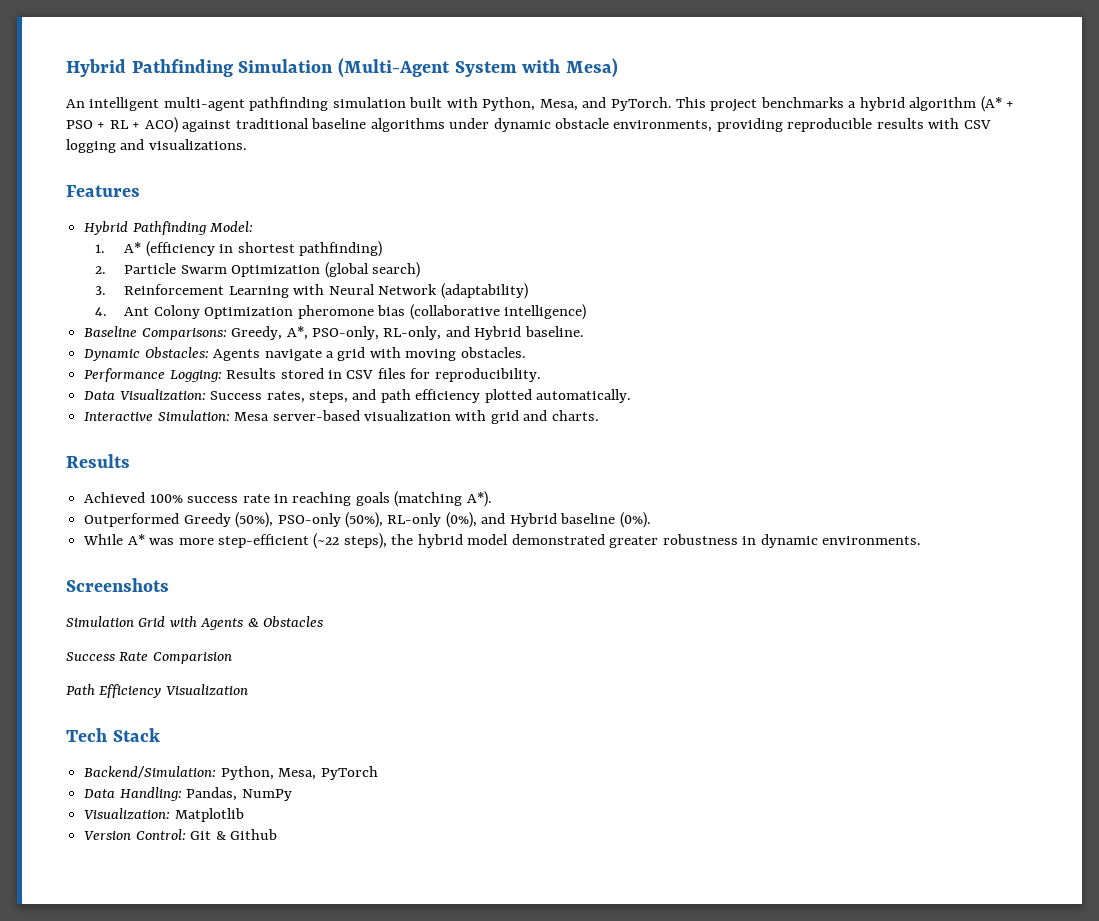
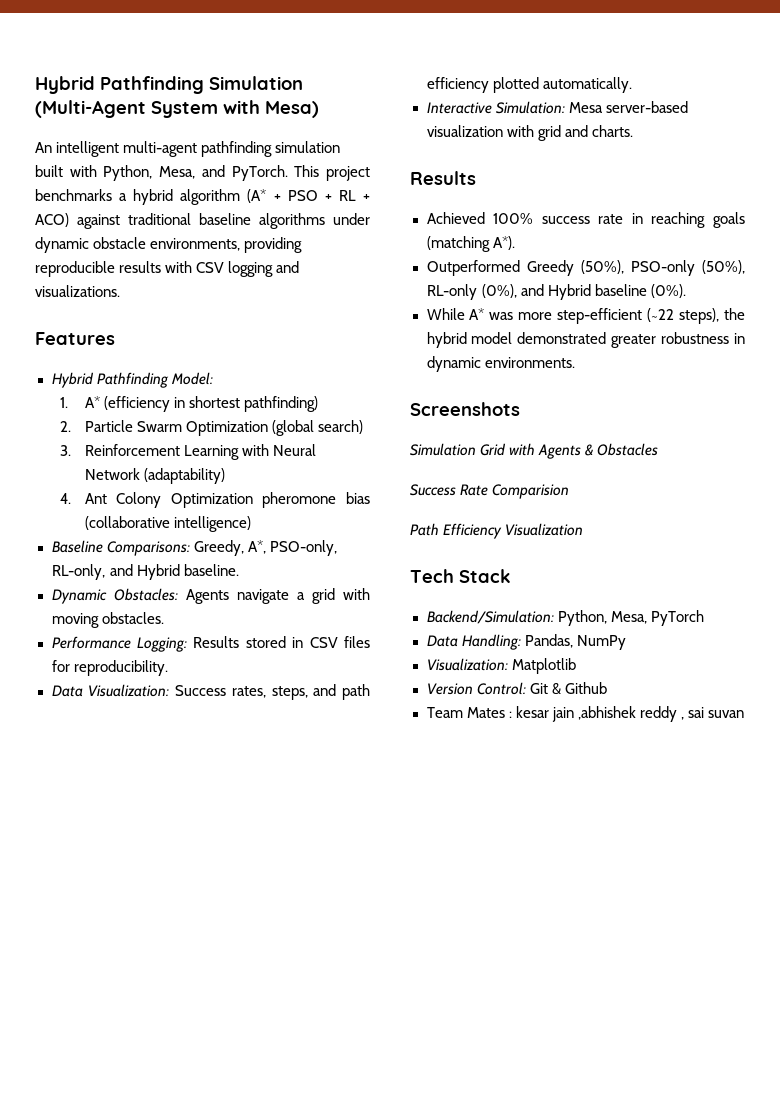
+ Team Mates : kesar jain ,abhishek reddy , sai suvan

